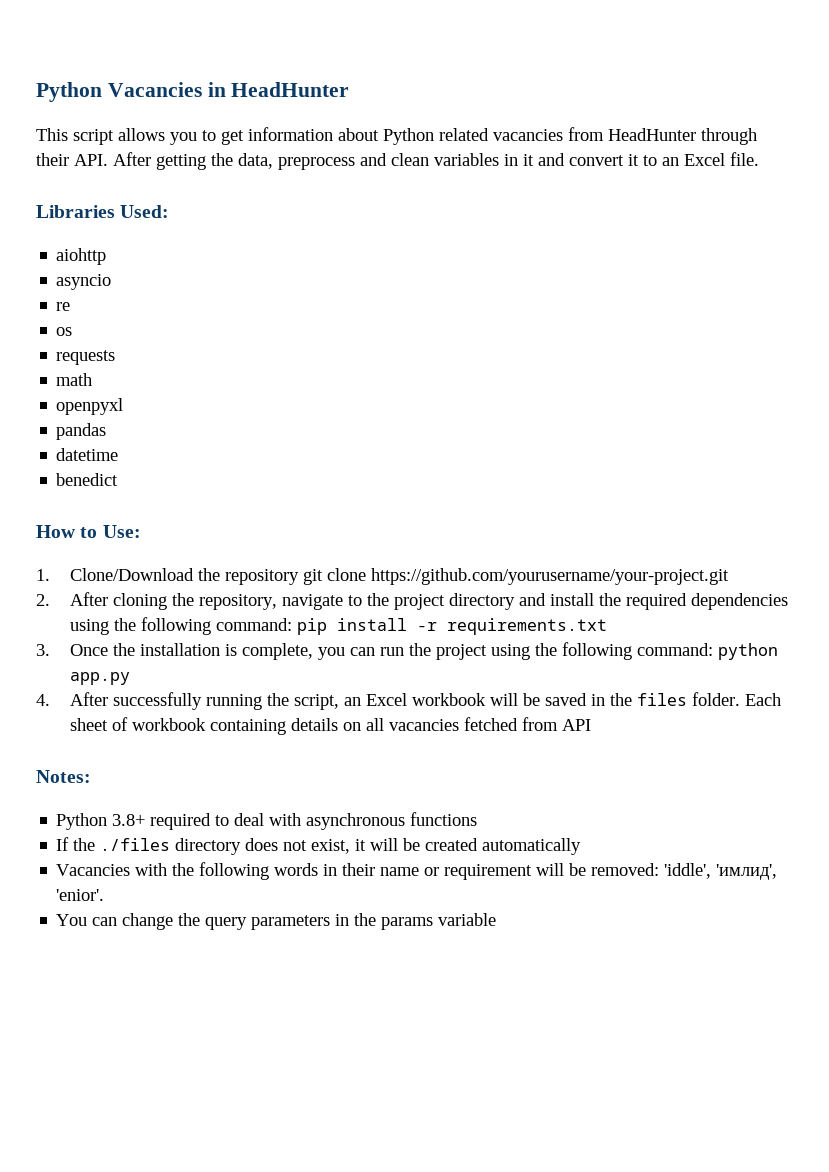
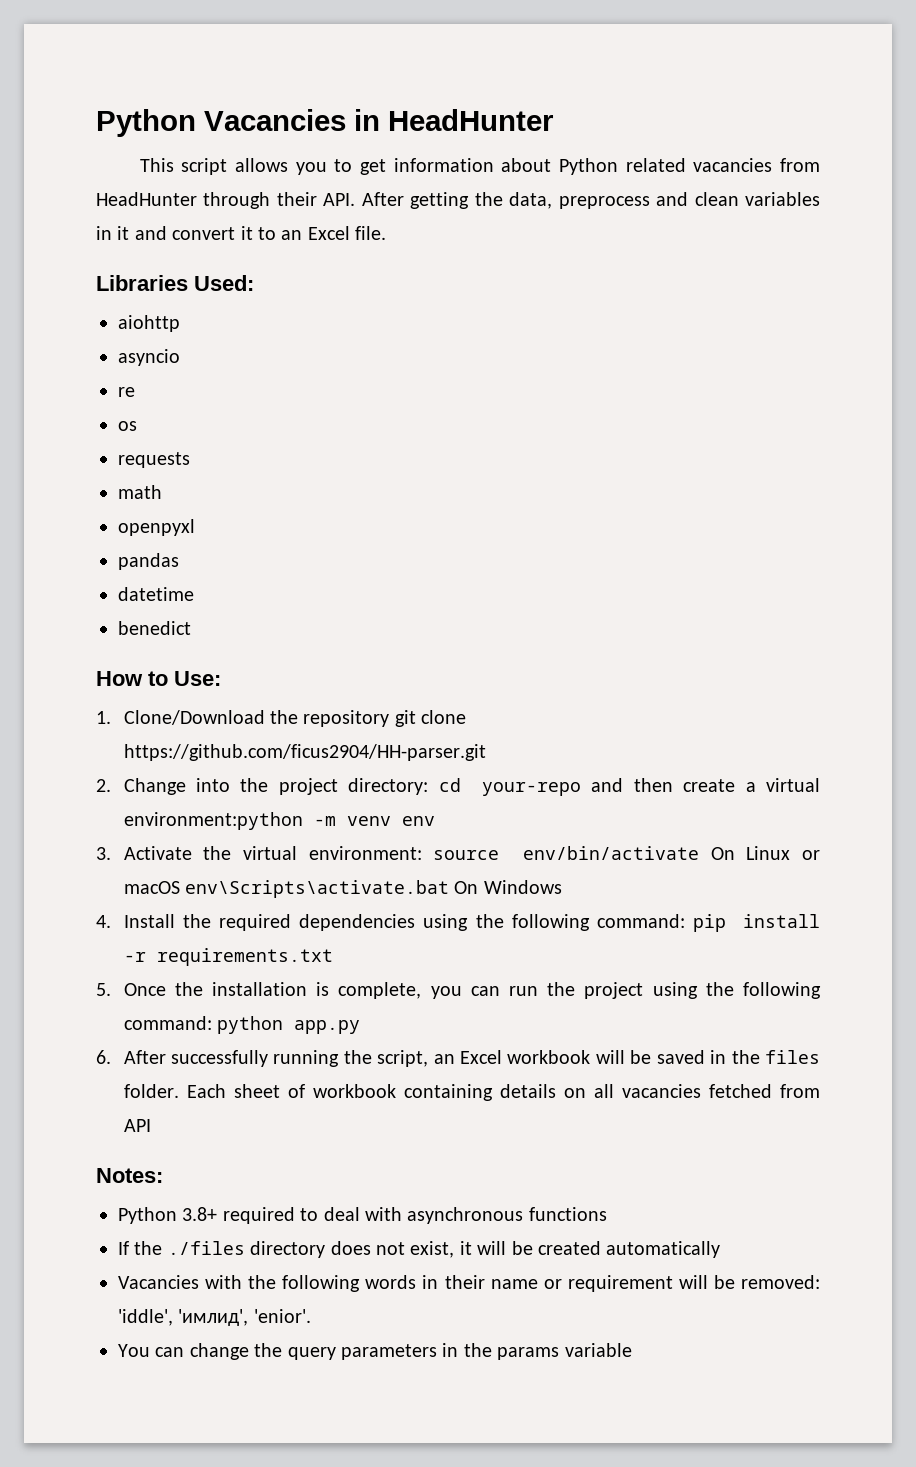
- 1. Clone/Download the repository git clone https://github.com/yourusername/your-project.git
+ 1. Clone/Download the repository git clone https://github.com/ficus2904/HH-parser.git
- 2. After cloning the repository, navigate to the project directory and install the required dependencies using the following command: pip install -r requirements.txt
+ 2. Change into the project directory: cd your-repo and then create a virtual environment:python -m venv env
+ 3. Activate the virtual environment: source env/bin/activate On Linux or macOS env\Scripts\activate.bat On Windows
+ 4. Install the required dependencies using the following command: pip install -r requirements.txt
- 3. Once the installation is complete, you can run the project using the following command: python app.py
+ 5. Once the installation is complete, you can run the project using the following command: python app.py
- 4. After successfully running the script, an Excel workbook will be saved in the files folder.
+ 6. After successfully running the script, an Excel workbook will be saved in the files folder.

